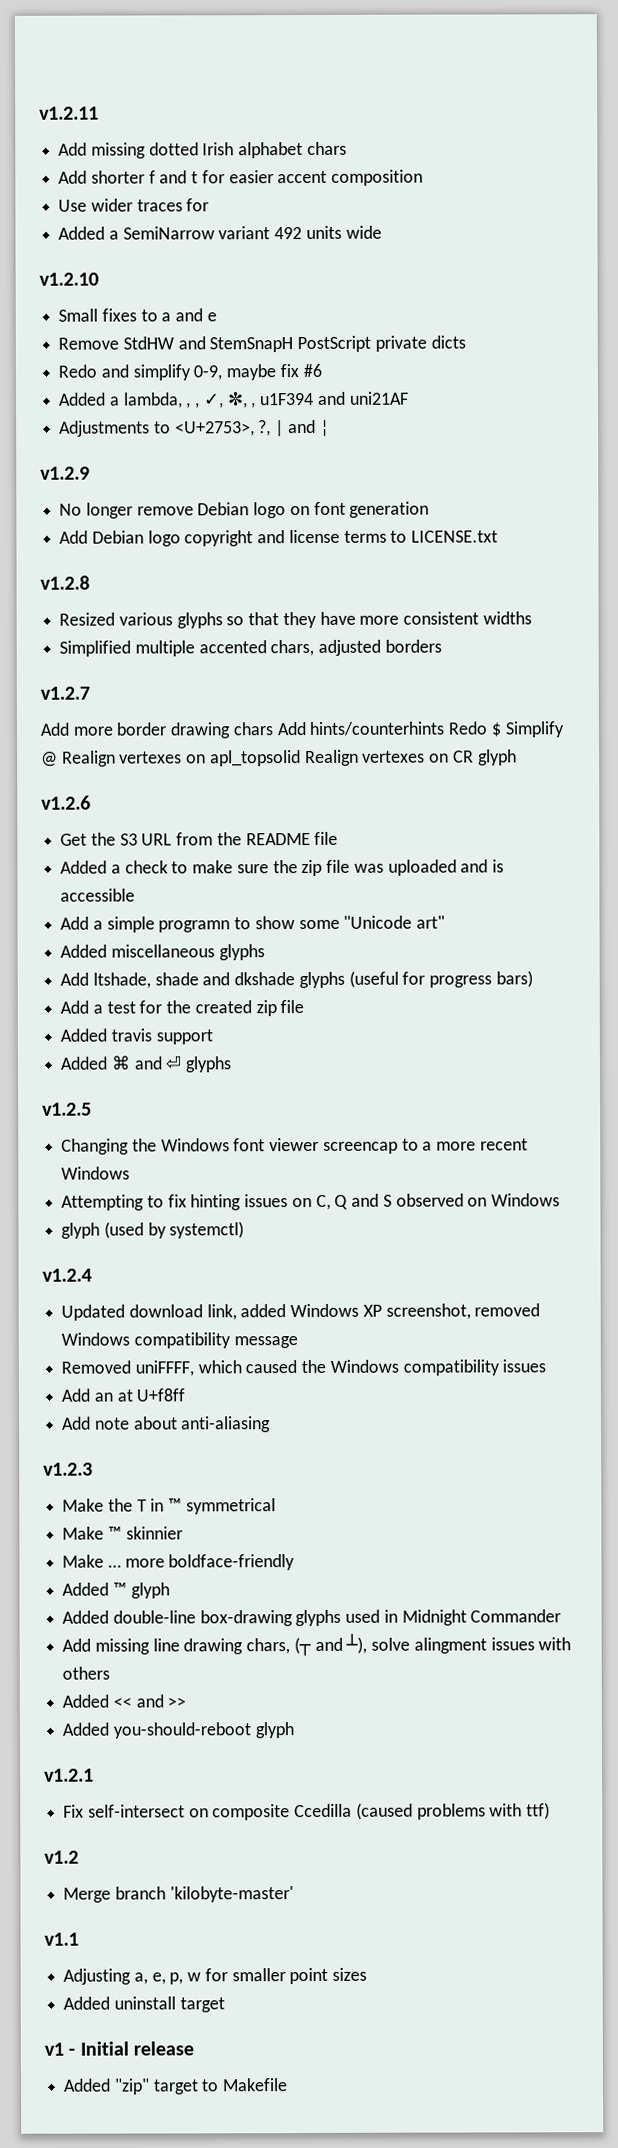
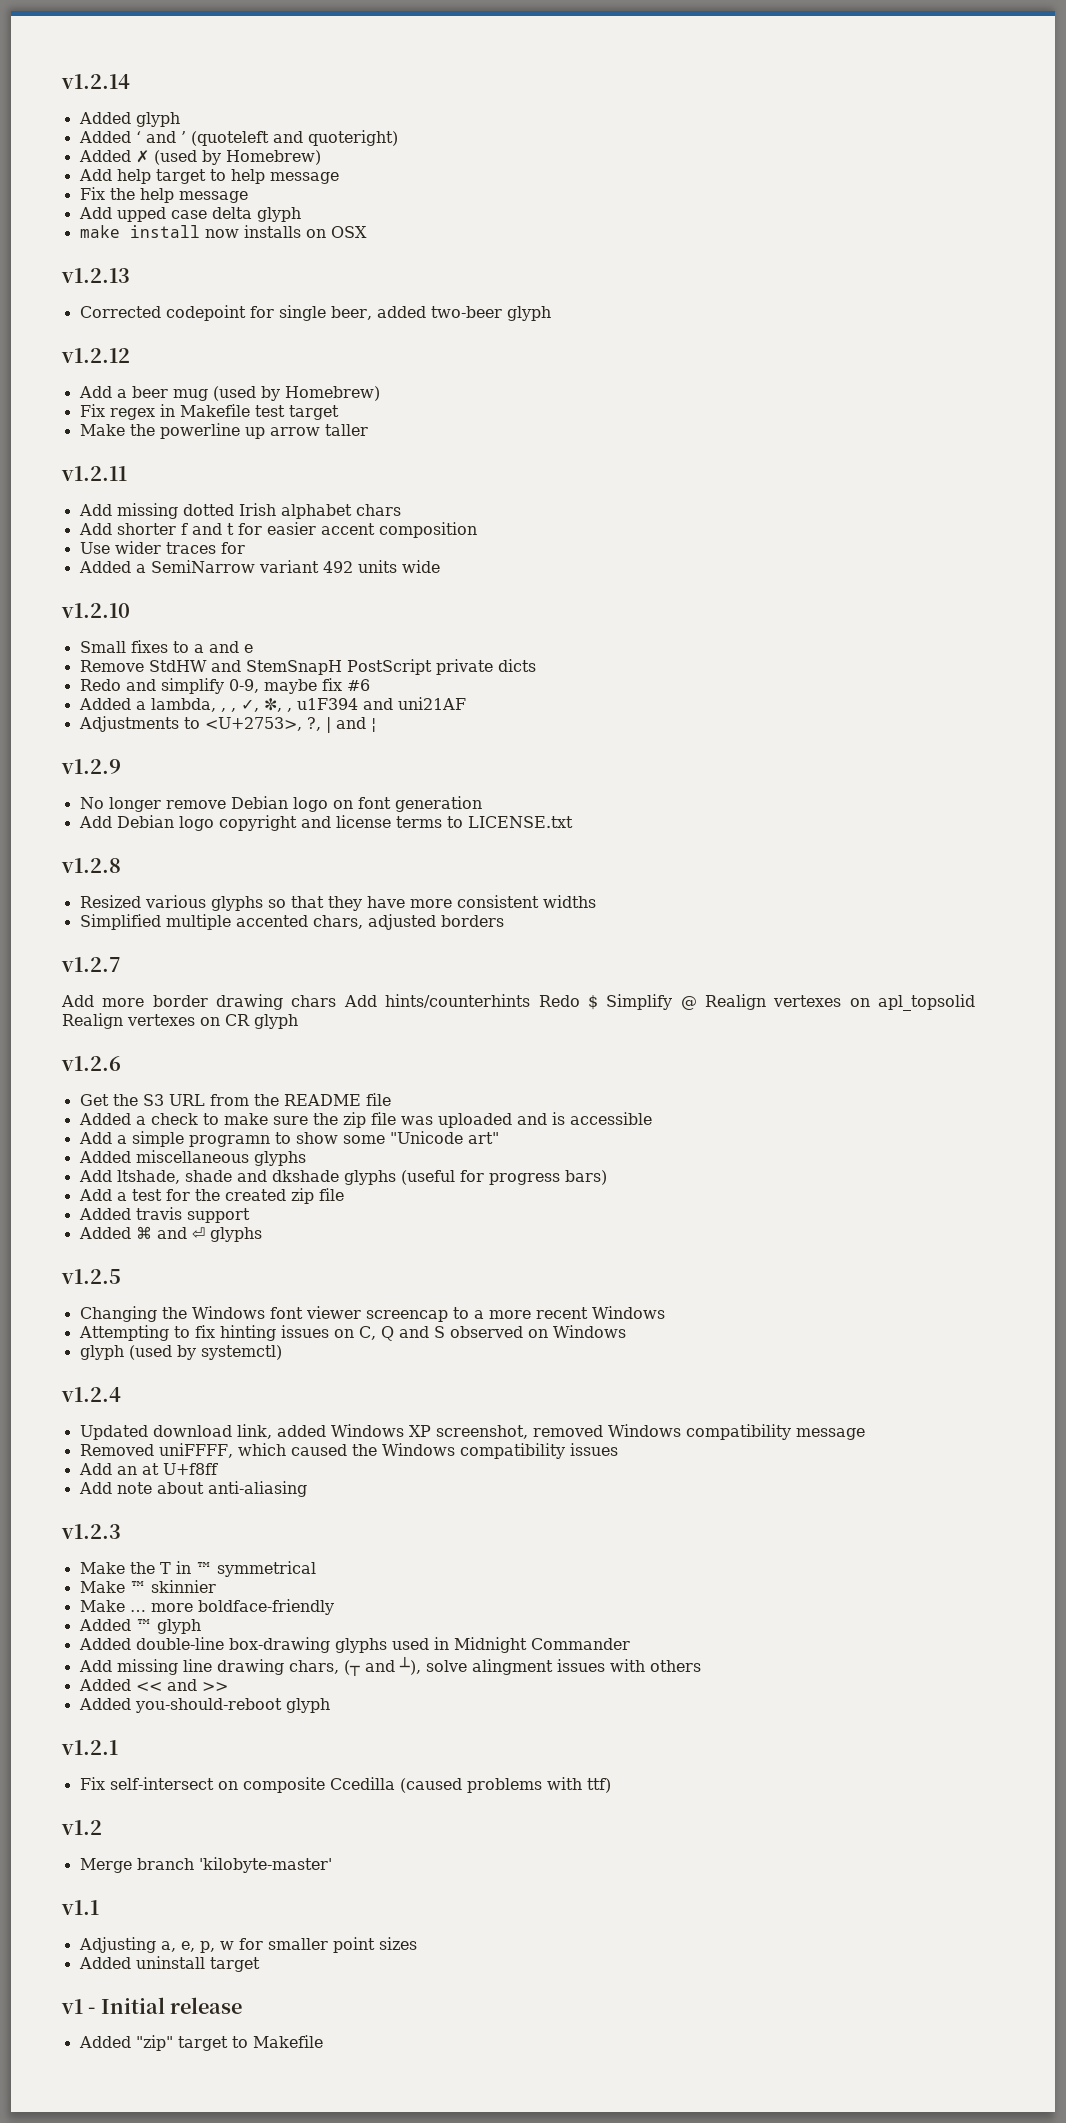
+ v1.2.14
+ Added glyph
+ Added ‘ and ’ (quoteleft and quoteright)
+ Added ✗ (used by Homebrew)
+ Add help target to help message
+ Fix the help message
+ Add upped case delta glyph
+ make install now installs on OSX
+ v1.2.13
+ Corrected codepoint for single beer, added two-beer glyph
+ v1.2.12
+ Add a beer mug (used by Homebrew)
+ Fix regex in Makefile test target
+ Make the powerline up arrow taller

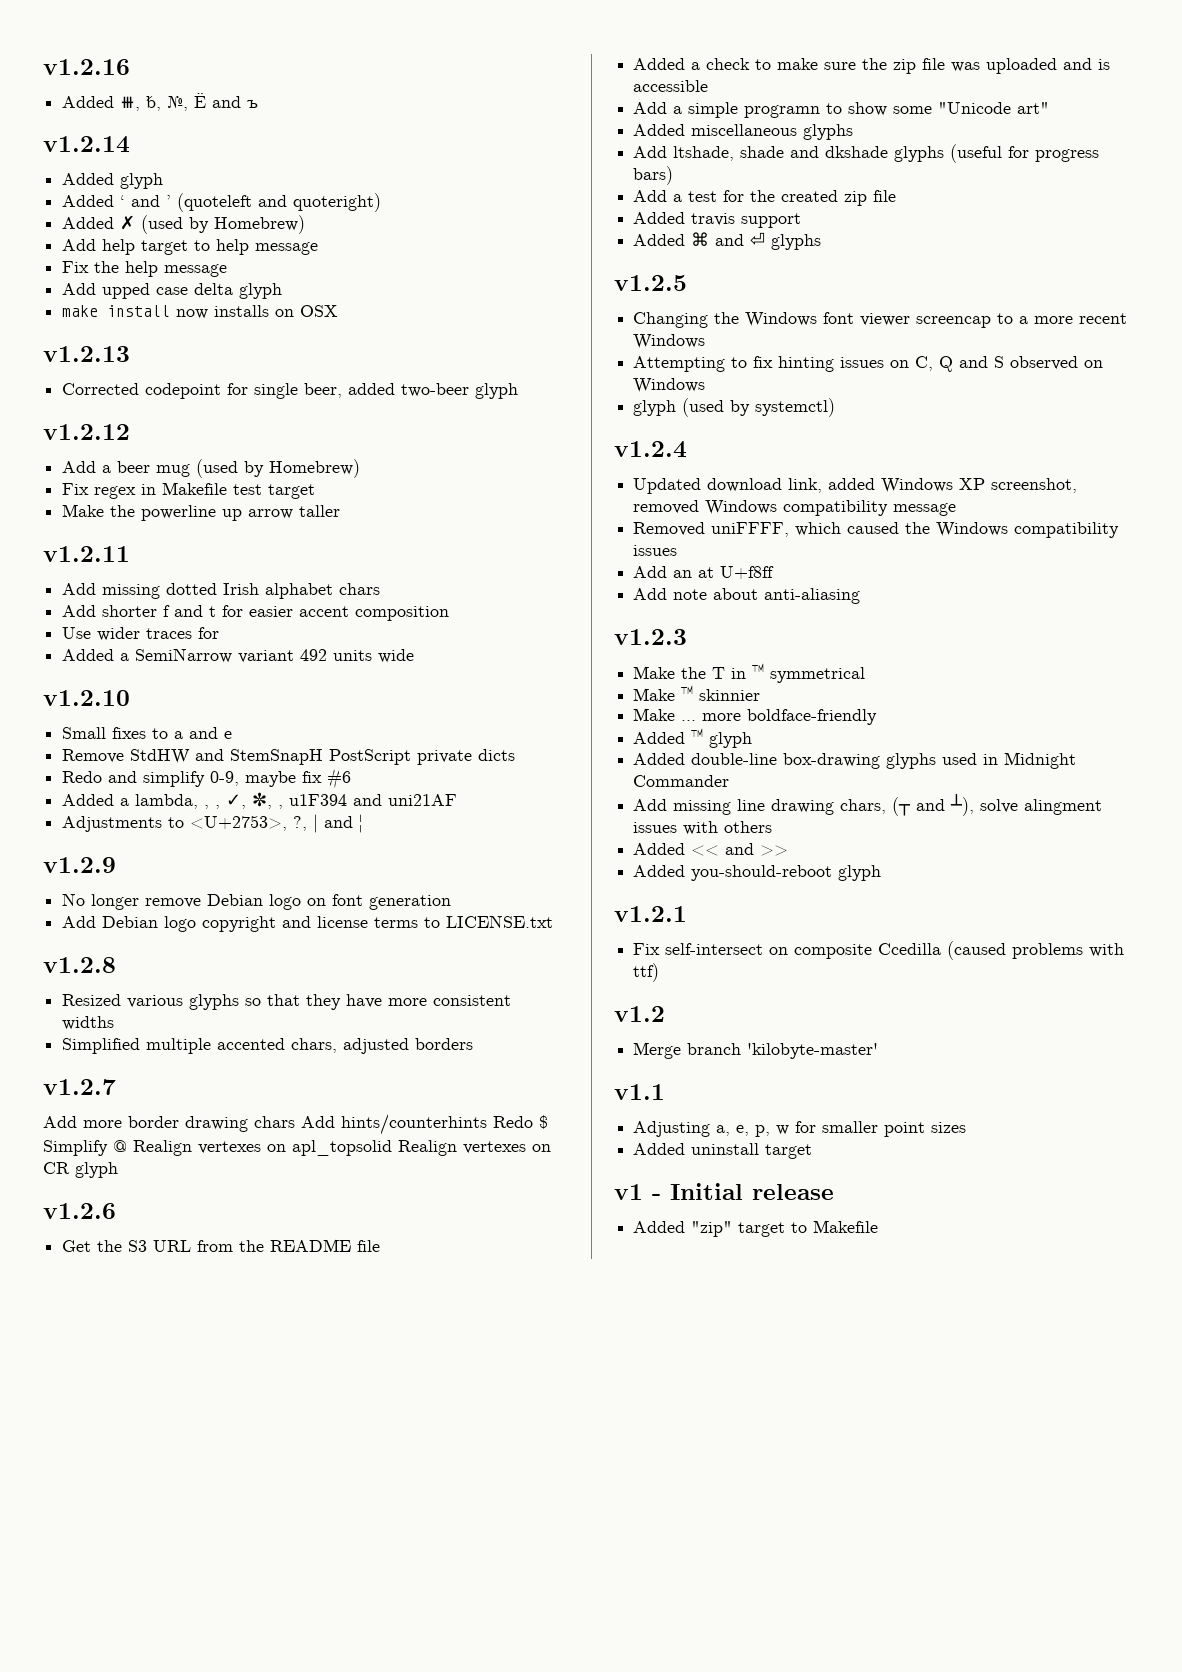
+ v1.2.16
+ Added ⧻, ␢, №, Ё and ъ

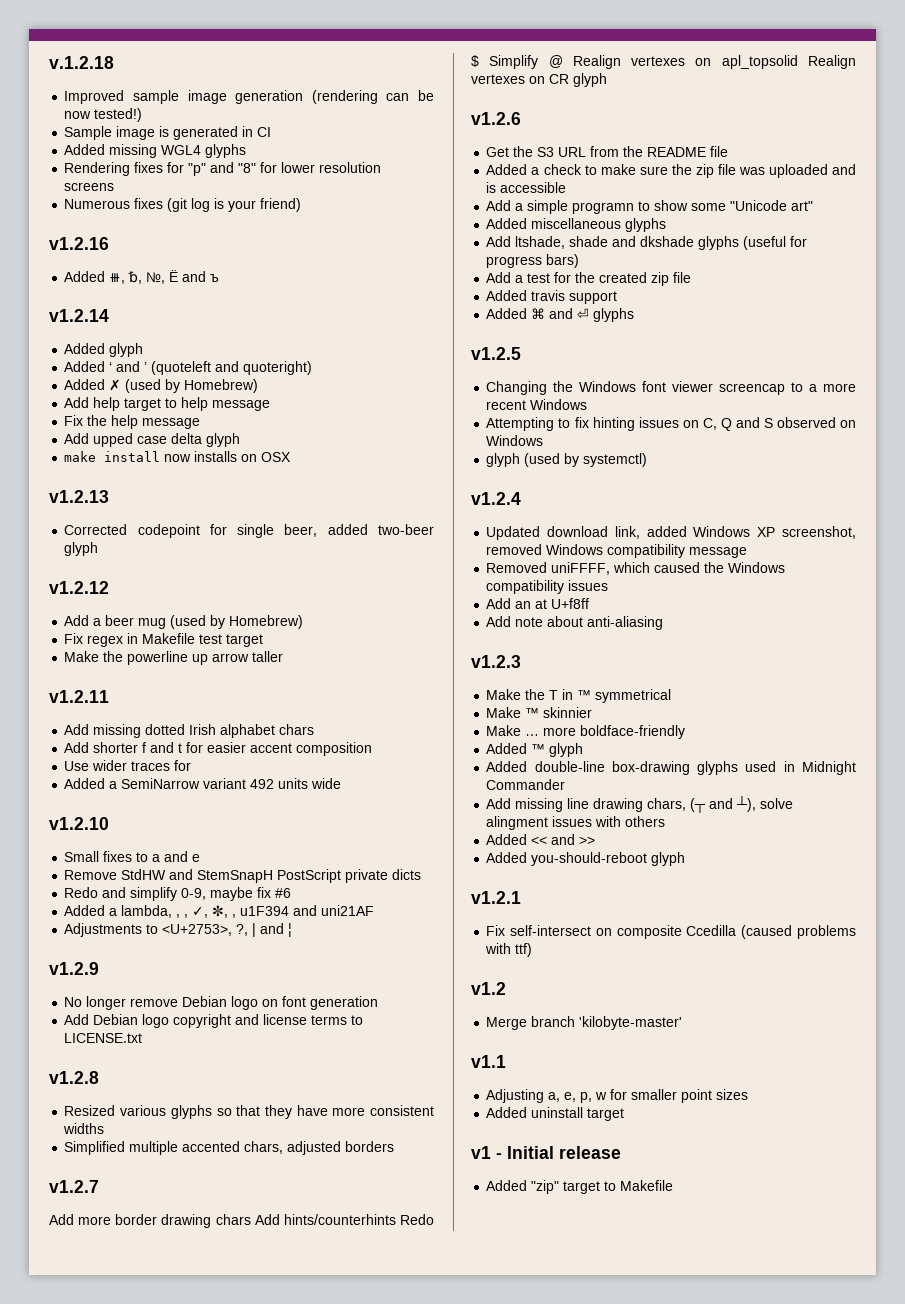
+ v.1.2.18
+ Improved sample image generation (rendering can be now tested!)
+ Sample image is generated in CI
+ Added missing WGL4 glyphs
+ Rendering fixes for "p" and "8" for lower resolution screens
+ Numerous fixes (git log is your friend)

